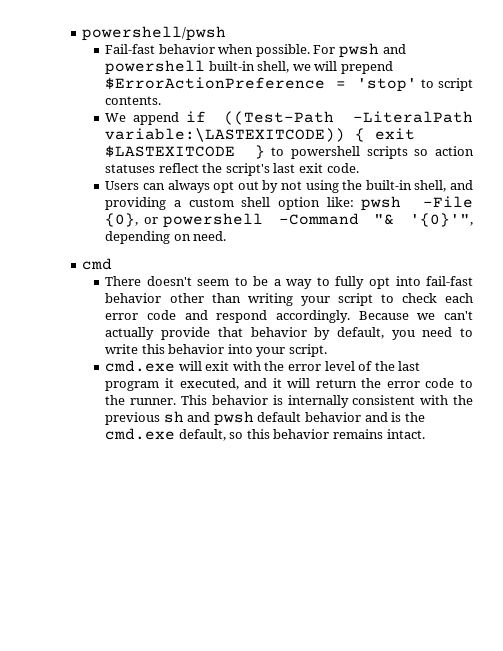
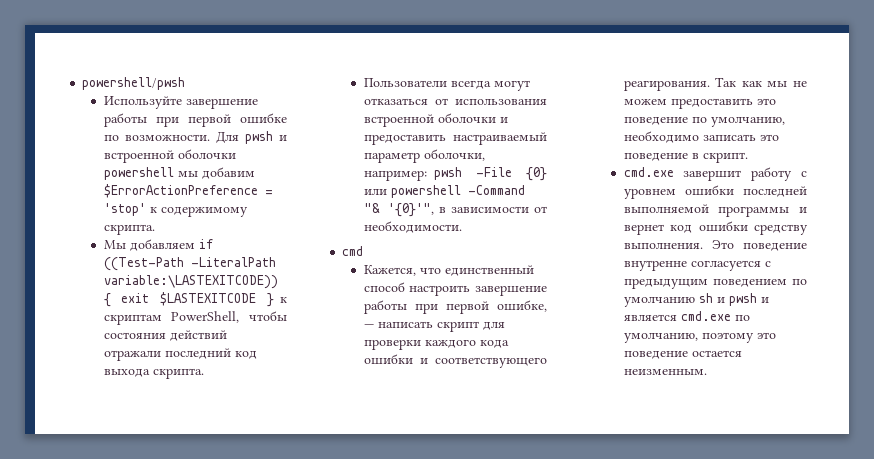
- Fail-fast behavior when possible. For pwsh and powershell built-in shell, we will prepend $ErrorActionPreference = 'stop' to script contents.
- We append if ((Test-Path -LiteralPath variable:\LASTEXITCODE)) { exit $LASTEXITCODE } to powershell scripts so action statuses reflect the script's last exit code.
- Users can always opt out by not using the built-in shell, and providing a custom shell option like: pwsh -File {0}, or powershell -Command "& '{0}'", depending on need.
+ Используйте завершение работы при первой ошибке по возможности. Для pwsh и встроенной оболочки powershell мы добавим $ErrorActionPreference = 'stop' к содержимому скрипта.
+ Мы добавляем if ((Test-Path -LiteralPath variable:\LASTEXITCODE)) { exit $LASTEXITCODE } к скриптам PowerShell, чтобы состояния действий отражали последний код выхода скрипта.
+ Пользователи всегда могут отказаться от использования встроенной оболочки и предоставить настраиваемый параметр оболочки, например: pwsh -File {0} или powershell -Command "& '{0}'", в зависимости от необходимости.
  cmd
- There doesn't seem to be a way to fully opt into fail-fast behavior other than writing your script to check each error code and respond accordingly. Because we can't actually provide that behavior by default, you need to write this behavior into your script.
- cmd.exe will exit with the error level of the last program it executed, and it will return the error code to the runner. This behavior is internally consistent with the previous sh and pwsh default behavior and is the cmd.exe default, so this behavior remains intact.
+ Кажется, что единственный способ настроить завершение работы при первой ошибке, — написать скрипт для проверки каждого кода ошибки и соответствующего реагирования. Так как мы не можем предоставить это поведение по умолчанию, необходимо записать это поведение в скрипт.
+ cmd.exe завершит работу с уровнем ошибки последней выполняемой программы и вернет код ошибки средству выполнения. Это поведение внутренне согласуется с предыдущим поведением по умолчанию sh и pwsh и является cmd.exe по умолчанию, поэтому это поведение остается неизменным.

